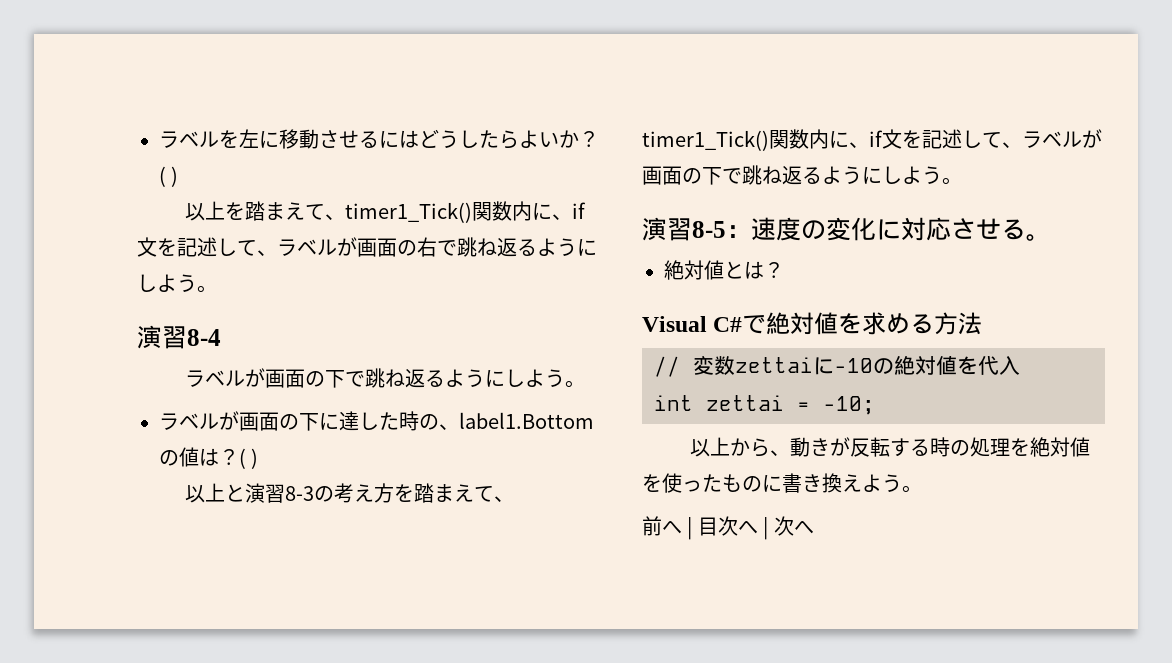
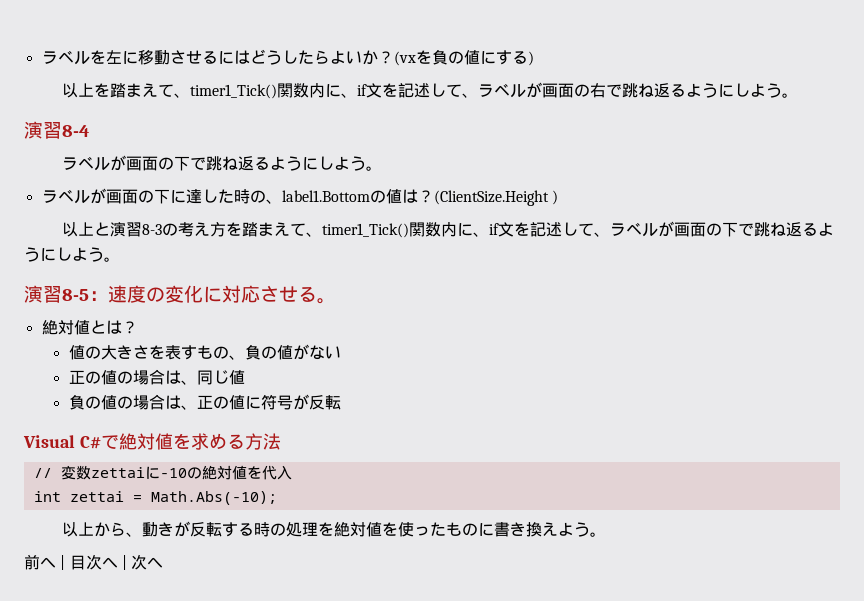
- ラベルを左に移動させるにはどうしたらよいか？( )
+ ラベルを左に移動させるにはどうしたらよいか？(vxを負の値にする)
- ラベルが画面の下に達した時の、label1.Bottomの値は？( )
+ ラベルが画面の下に達した時の、label1.Bottomの値は？(ClientSize.Height )
+ 値の大きさを表すもの、負の値がない
+ 正の値の場合は、同じ値
+ 負の値の場合は、正の値に符号が反転
- int zettai = -10;
+ int zettai = Math.Abs(-10);

